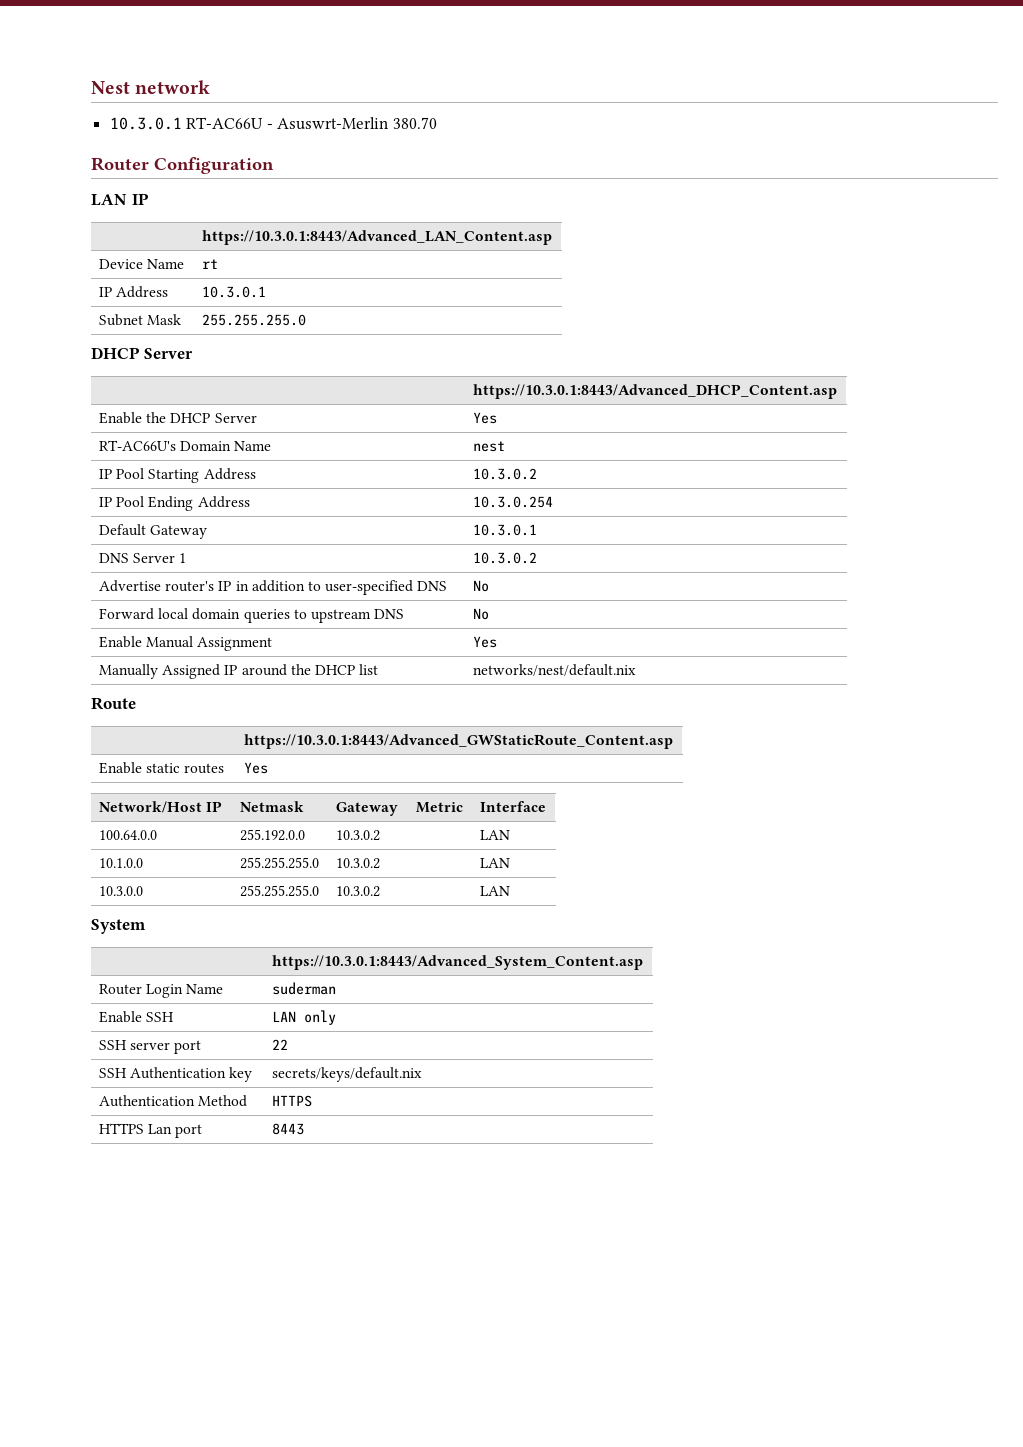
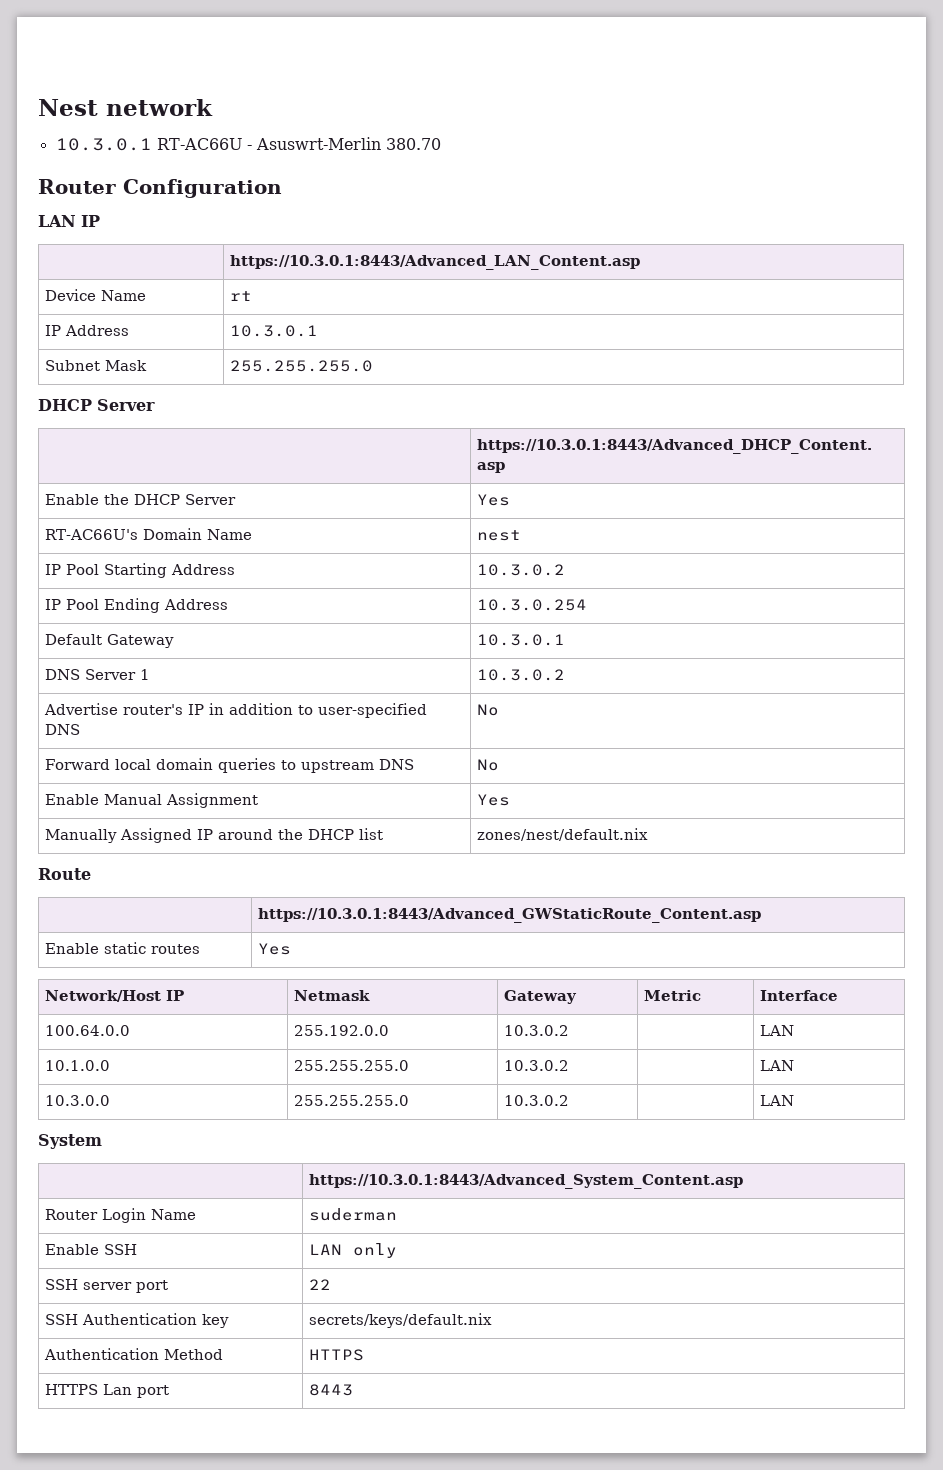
- Manually Assigned IP around the DHCP list | networks/nest/default.nix
+ Manually Assigned IP around the DHCP list | zones/nest/default.nix

